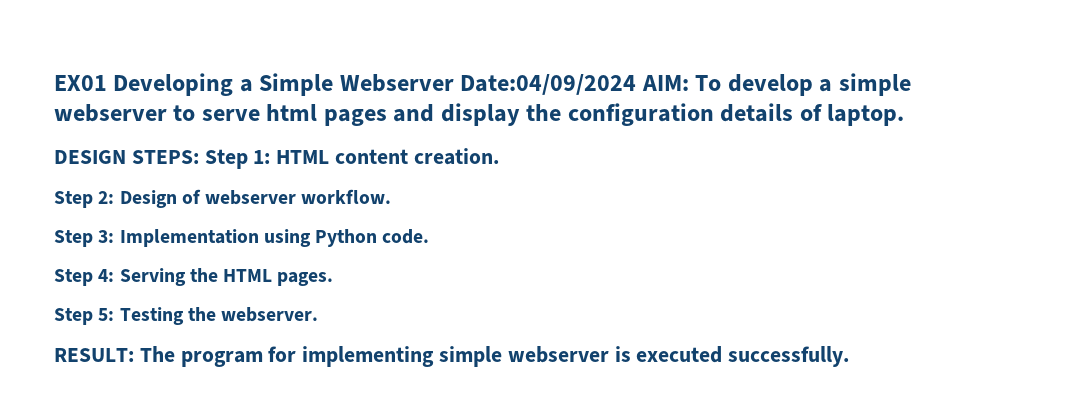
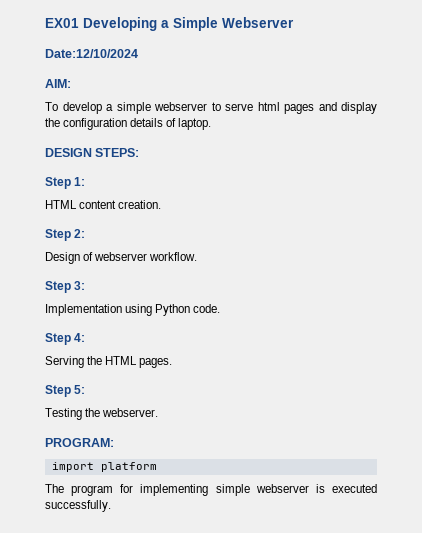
- EX01 Developing a Simple Webserver Date:04/09/2024 AIM: To develop a simple webserver to serve html pages and display the configuration details of laptop.
+ EX01 Developing a Simple Webserver
+ Date:12/10/2024
+ AIM:
+ To develop a simple webserver to serve html pages and display the configuration details of laptop.
- DESIGN STEPS: Step 1: HTML content creation.
+ DESIGN STEPS:
+ Step 1:
+ HTML content creation.
- Step 2: Design of webserver workflow.
+ Step 2:
+ Design of webserver workflow.
- Step 3: Implementation using Python code.
+ Step 3:
+ Implementation using Python code.
- Step 4: Serving the HTML pages.
+ Step 4:
+ Serving the HTML pages.
- Step 5: Testing the webserver.
+ Step 5:
+ Testing the webserver.
- RESULT: The program for implementing simple webserver is executed successfully.
+ PROGRAM:
+ import platform
+ The program for implementing simple webserver is executed successfully.

